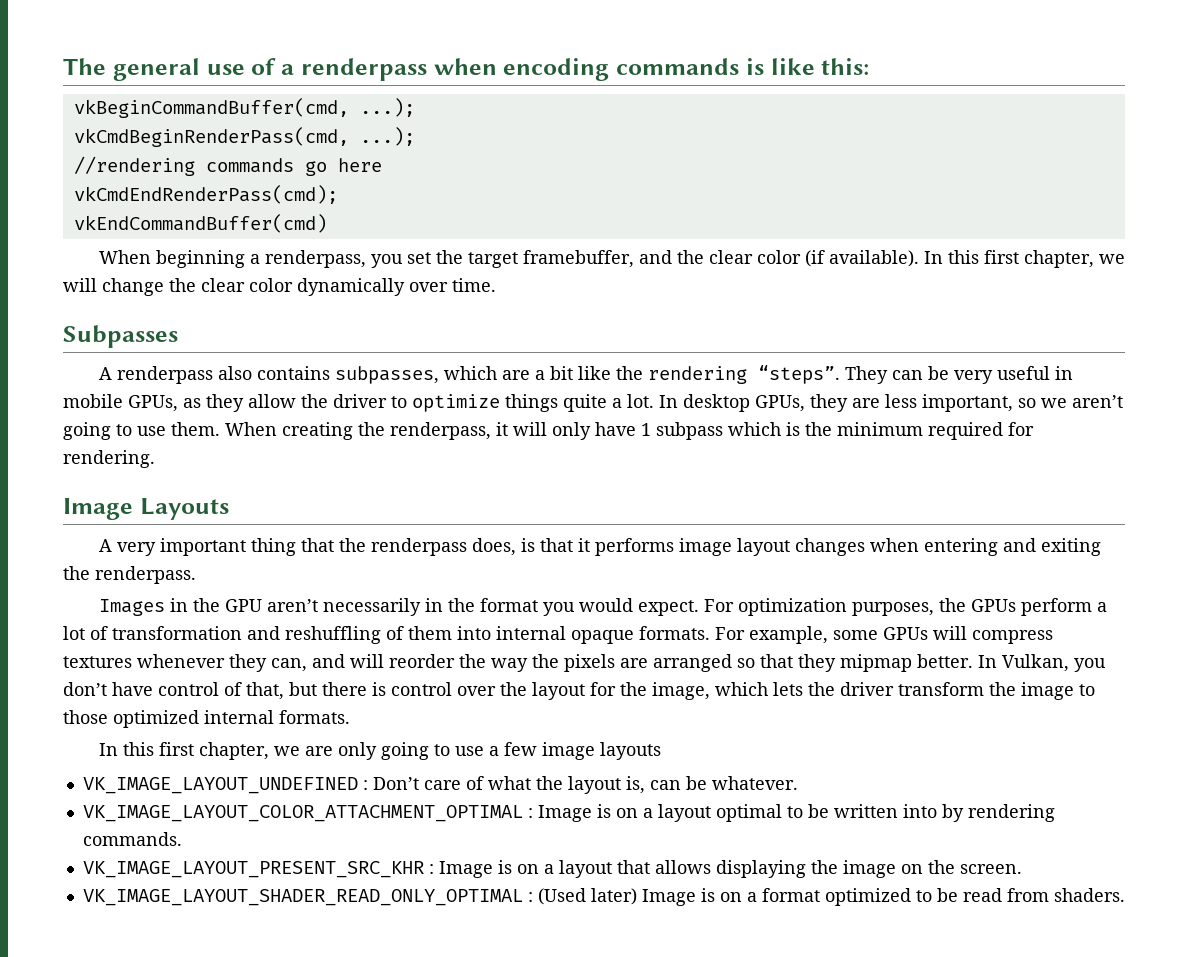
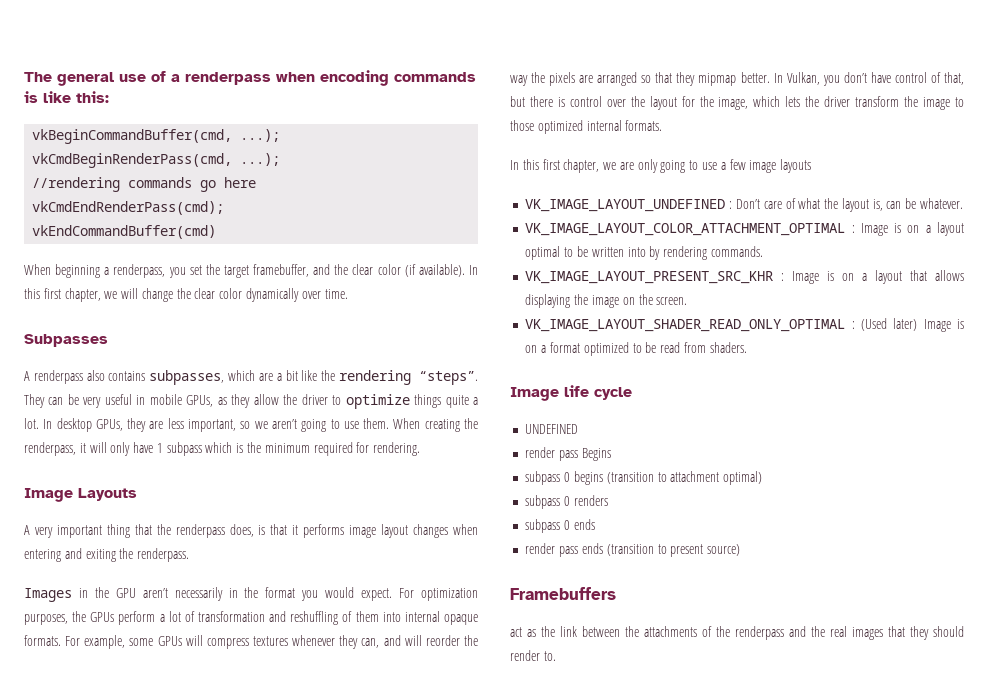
+ Image life cycle
+ UNDEFINED
+ render pass Begins
+ subpass 0 begins (transition to attachment optimal)
+ subpass 0 renders
+ subpass 0 ends
+ render pass ends (transition to present source)
+ Framebuffers
+ act as the link between the attachments of the renderpass and the real images that they should render to.

